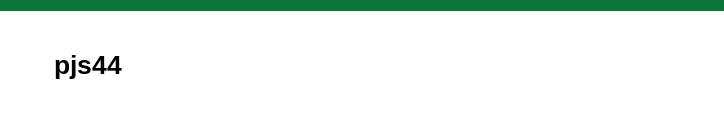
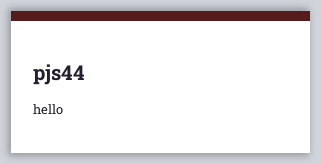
+ hello

